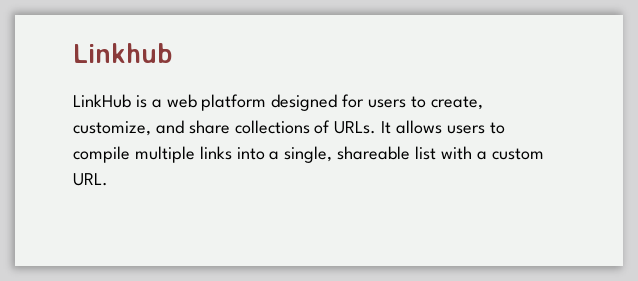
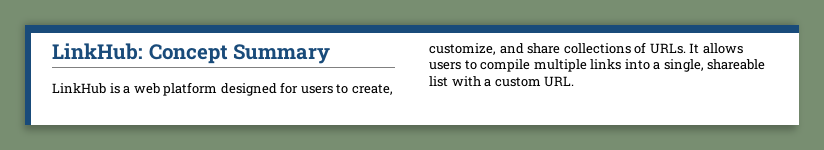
- Linkhub
+ LinkHub: Concept Summary

